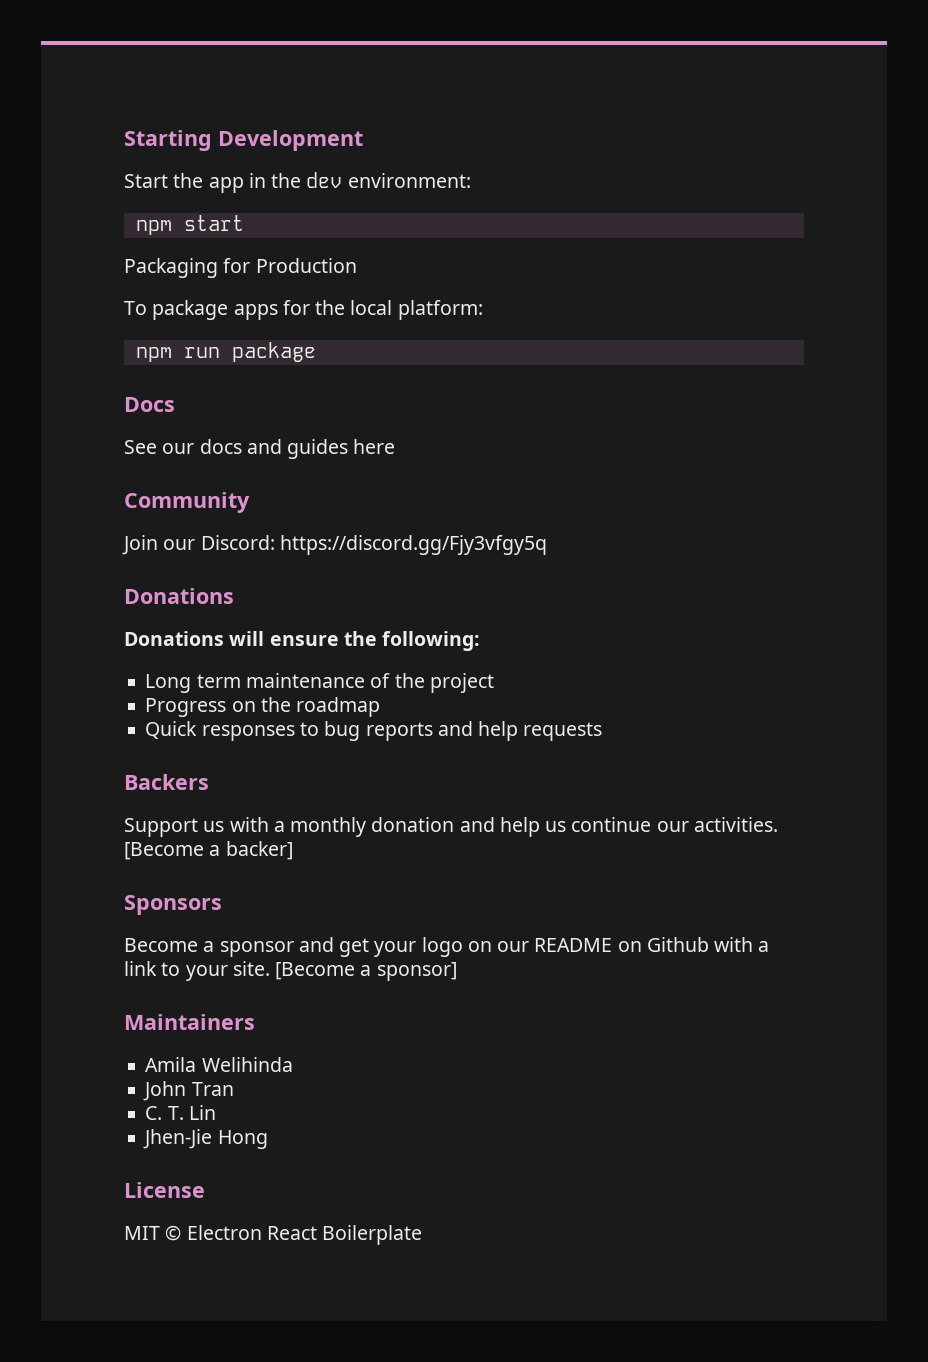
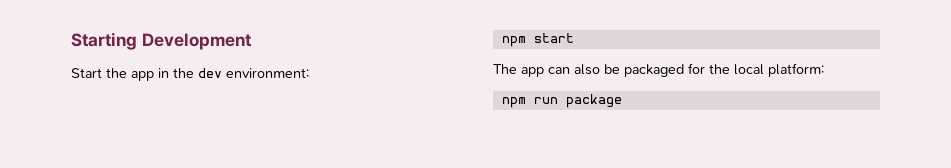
- Packaging for Production
- To package apps for the local platform:
+ The app can also be packaged for the local platform:
- Docs
- See our docs and guides here
- Community
- Join our Discord: https://discord.gg/Fjy3vfgy5q
- Donations
- Donations will ensure the following:
- Long term maintenance of the project
- Progress on the roadmap
- Quick responses to bug reports and help requests
- Backers
- Support us with a monthly donation and help us continue our activities. [Become a backer]
- Sponsors
- Become a sponsor and get your logo on our README on Github with a link to your site. [Become a sponsor]
- Maintainers
- Amila Welihinda
- John Tran
- C. T. Lin
- Jhen-Jie Hong
- License
- MIT © Electron React Boilerplate

